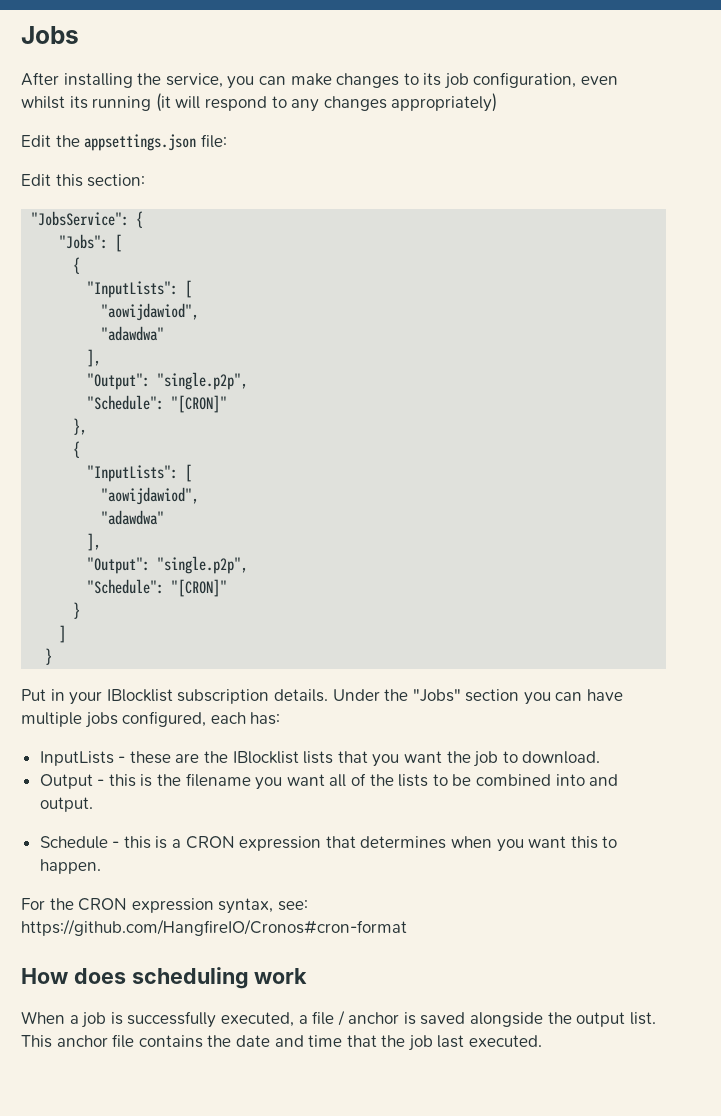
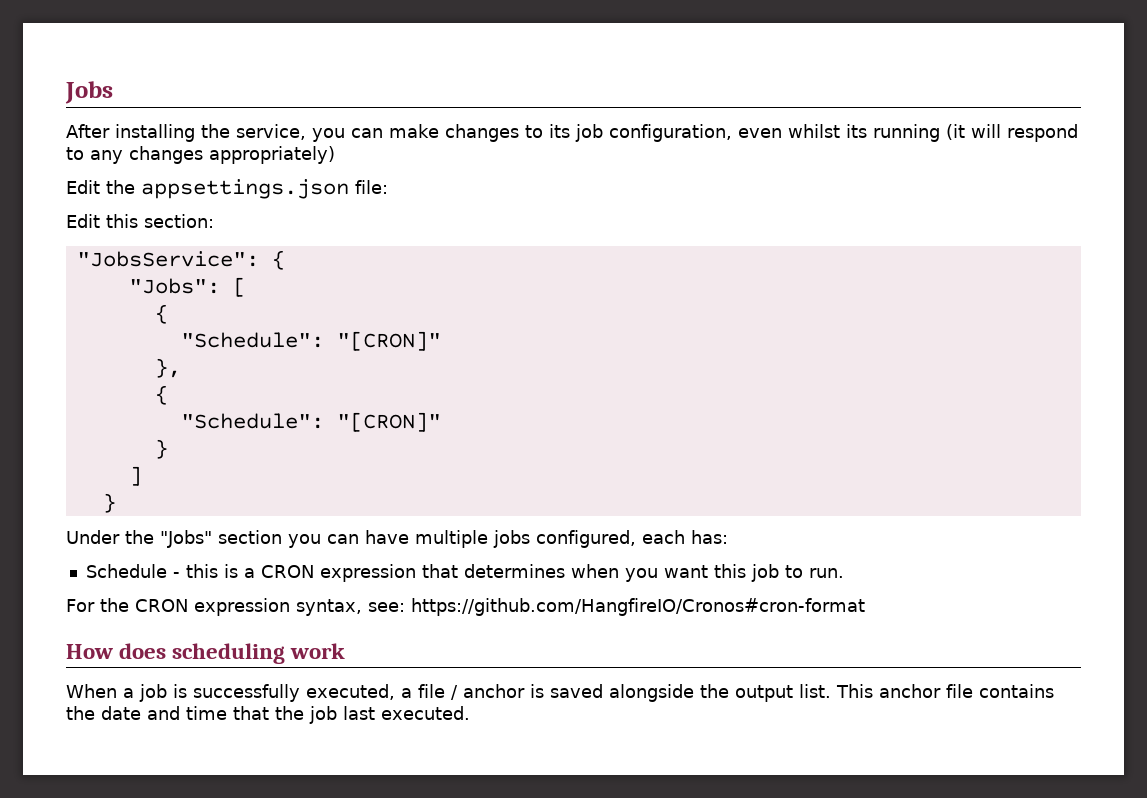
  "Jobs": [
  {
- "InputLists": [
- "aowijdawiod",
- "adawdwa"
- ],
- "Output": "single.p2p",
  "Schedule": "[CRON]"
  },
  {
- "InputLists": [
- "aowijdawiod",
- "adawdwa"
- ],
- "Output": "single.p2p",
- Put in your IBlocklist subscription details.
- InputLists - these are the IBlocklist lists that you want the job to download.
- Output - this is the filename you want all of the lists to be combined into and output.
- Schedule - this is a CRON expression that determines when you want this to happen.
+ Schedule - this is a CRON expression that determines when you want this job to run.

